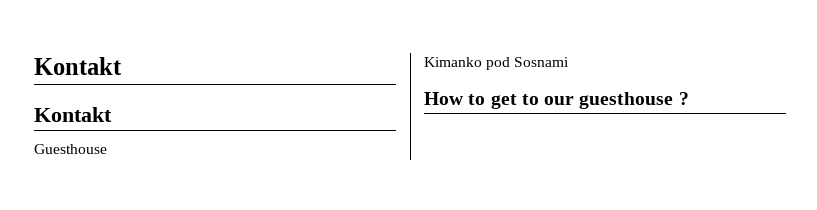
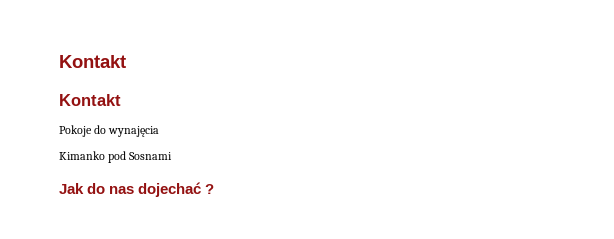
- Guesthouse
+ Pokoje do wynajęcia
- How to get to our guesthouse ?
+ Jak do nas dojechać ?

